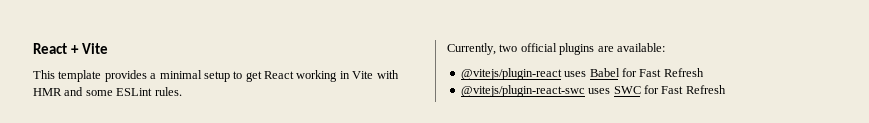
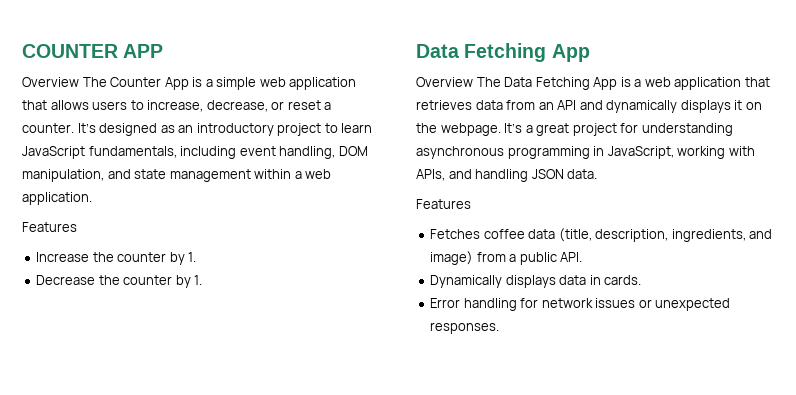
- React + Vite
- This template provides a minimal setup to get React working in Vite with HMR and some ESLint rules.
- Currently, two official plugins are available:
- @vitejs/plugin-react uses Babel for Fast Refresh
- @vitejs/plugin-react-swc uses SWC for Fast Refresh
+ COUNTER APP
+ Overview The Counter App is a simple web application that allows users to increase, decrease, or reset a counter. It’s designed as an introductory project to learn JavaScript fundamentals, including event handling, DOM manipulation, and state management within a web application.
+ Features
+ Increase the counter by 1.
+ Decrease the counter by 1.
+ Data Fetching App
+ Overview The Data Fetching App is a web application that retrieves data from an API and dynamically displays it on the webpage. It’s a great project for understanding asynchronous programming in JavaScript, working with APIs, and handling JSON data.
+ Features
+ Fetches coffee data (title, description, ingredients, and image) from a public API.
+ Dynamically displays data in cards.
+ Error handling for network issues or unexpected responses.

